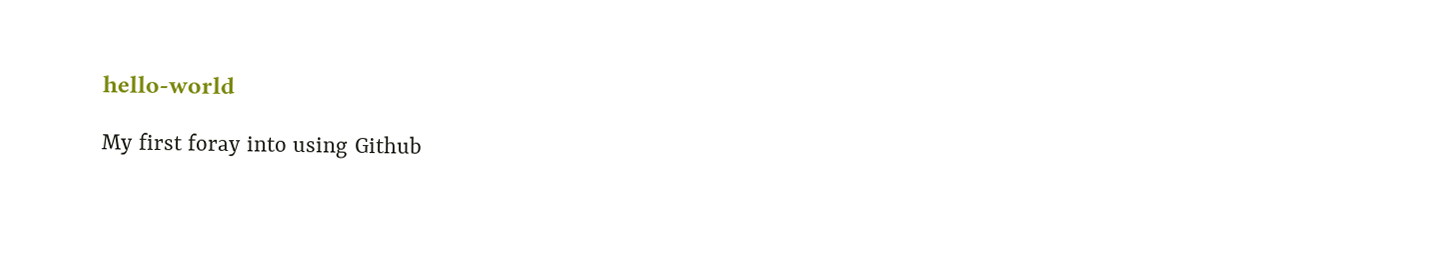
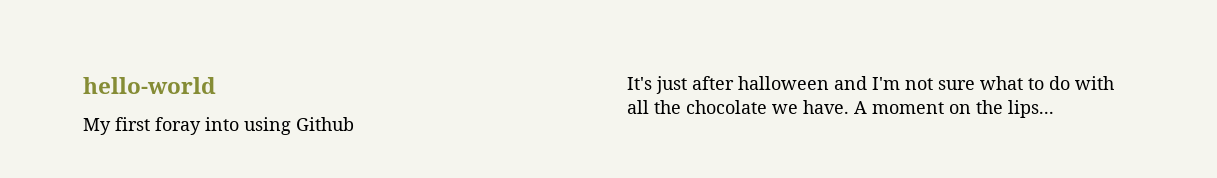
+ It's just after halloween and I'm not sure what to do with all the chocolate we have. A moment on the lips...

